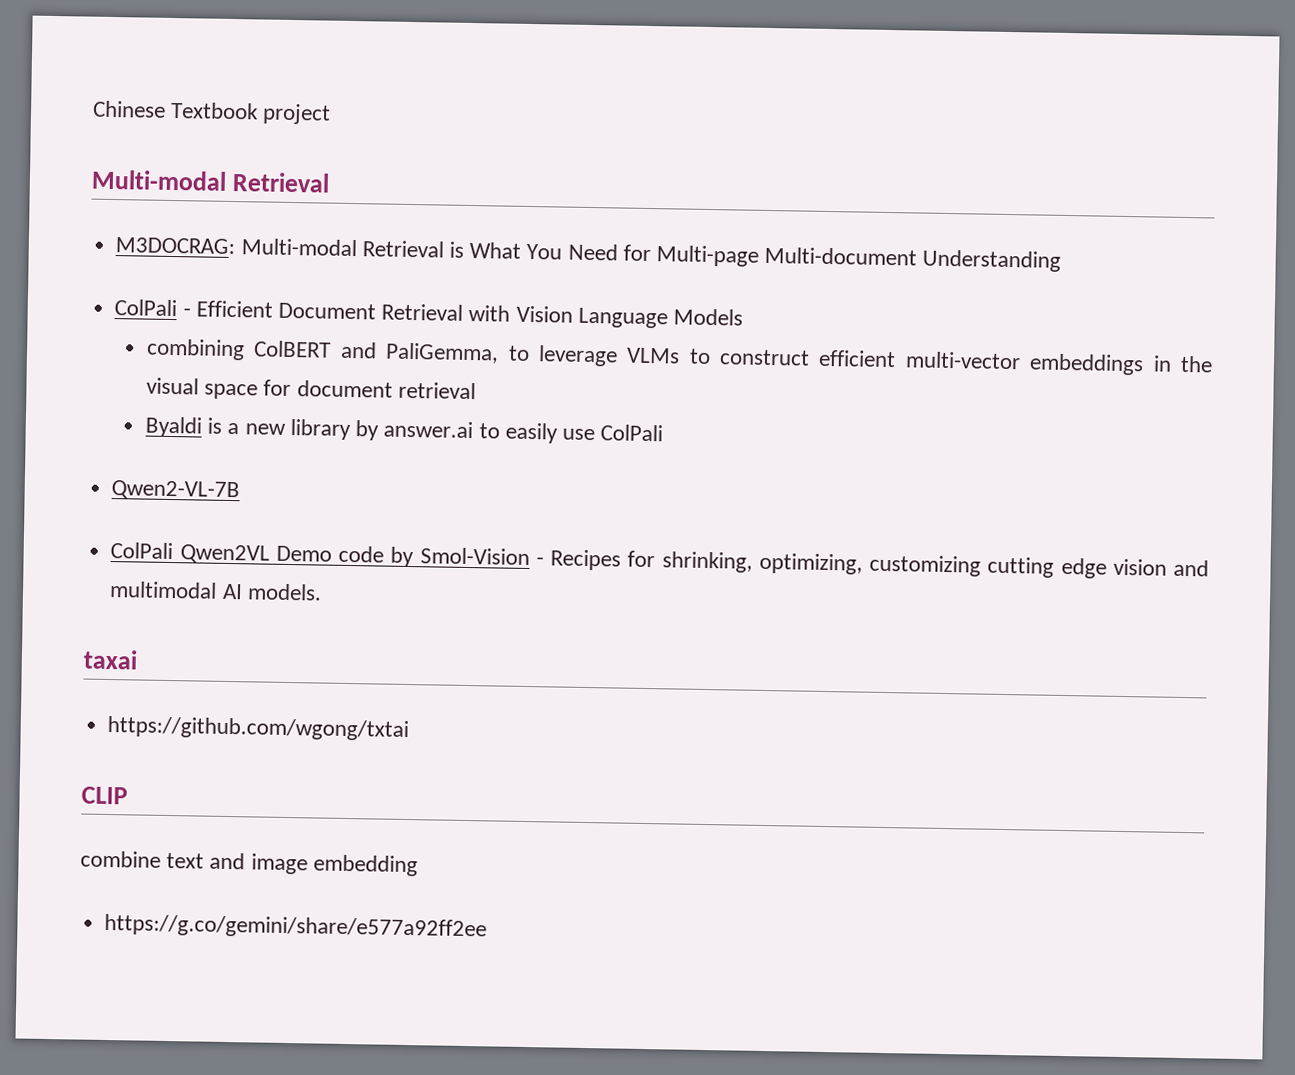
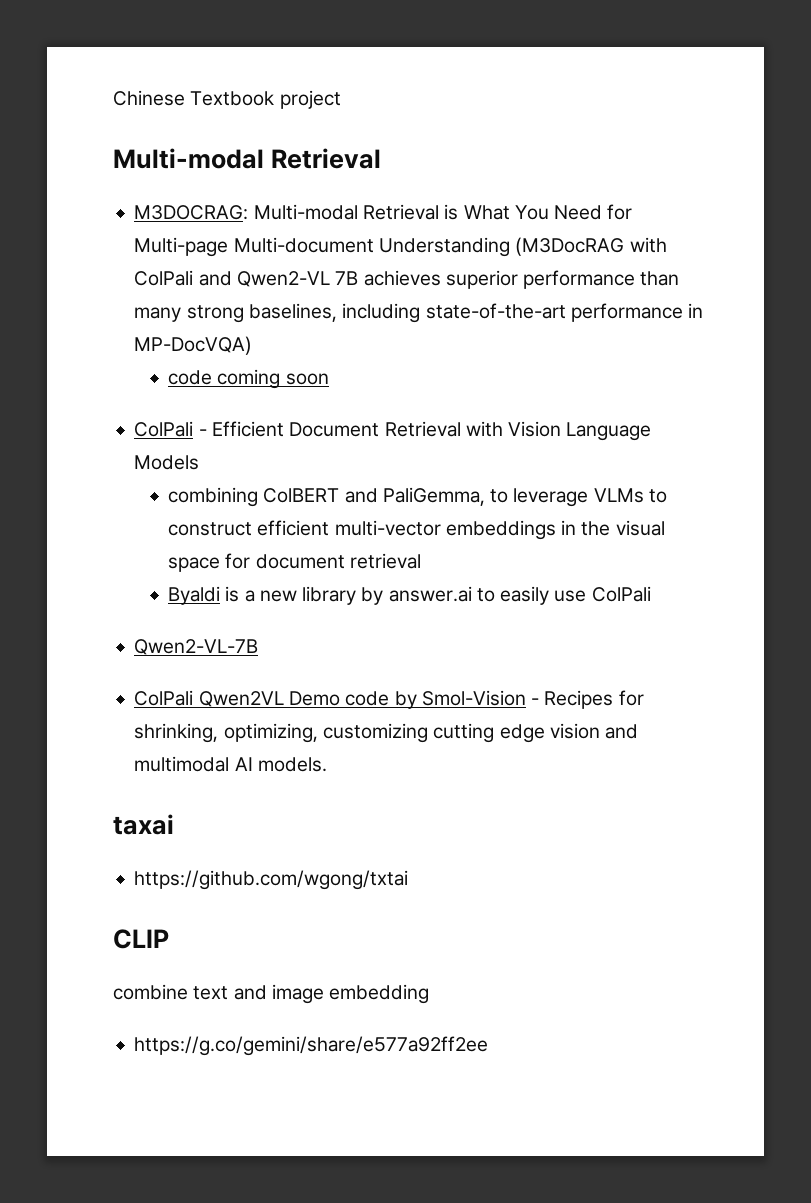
- M3DOCRAG: Multi-modal Retrieval is What You Need for Multi-page Multi-document Understanding
+ M3DOCRAG: Multi-modal Retrieval is What You Need for Multi-page Multi-document Understanding (M3DocRAG with ColPali and Qwen2-VL 7B achieves superior performance than many strong baselines, including state-of-the-art performance in MP-DocVQA)
+ code coming soon

